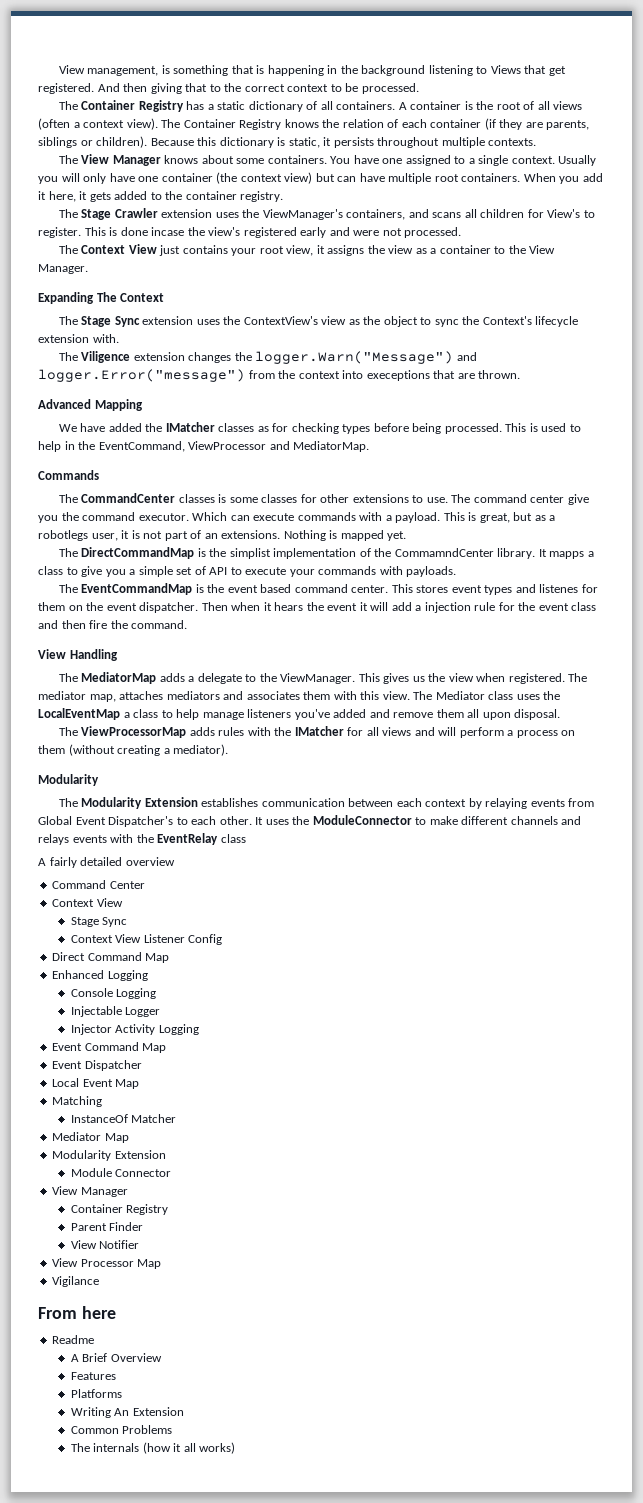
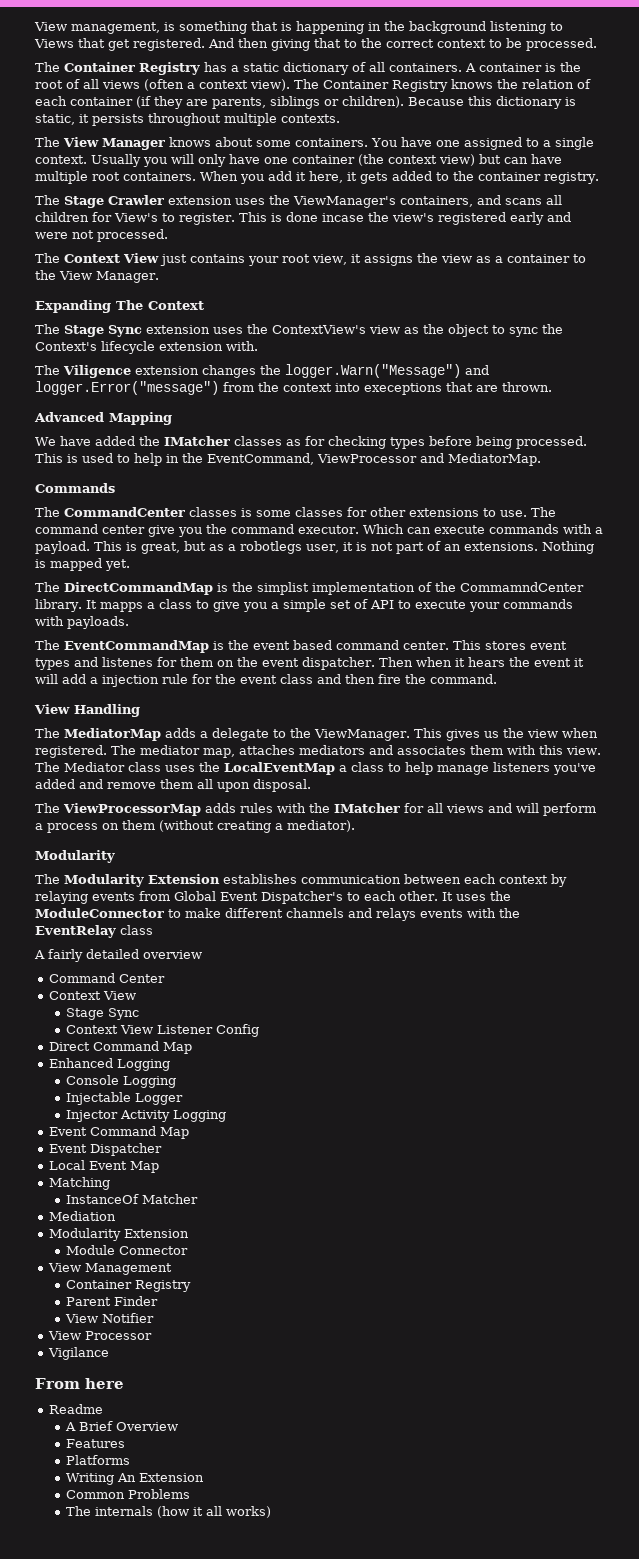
- Mediator Map
+ Mediation
  Module Connector
- View Manager
+ View Management
- View Processor Map
+ View Processor

